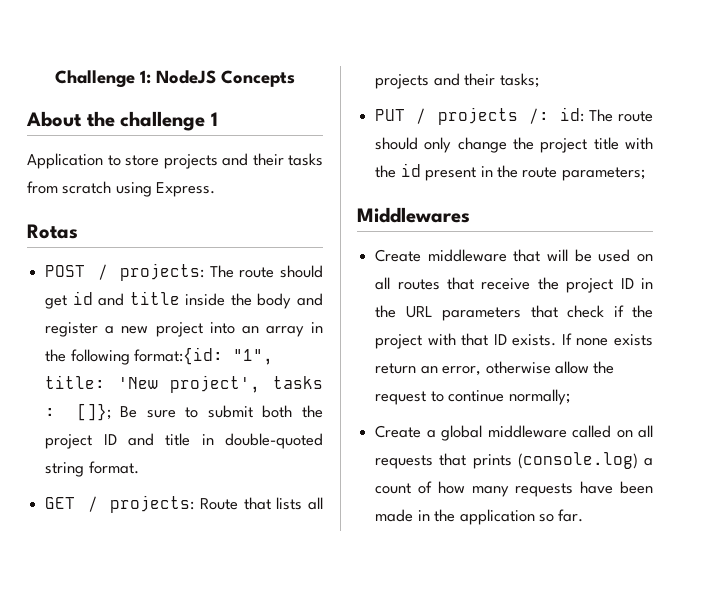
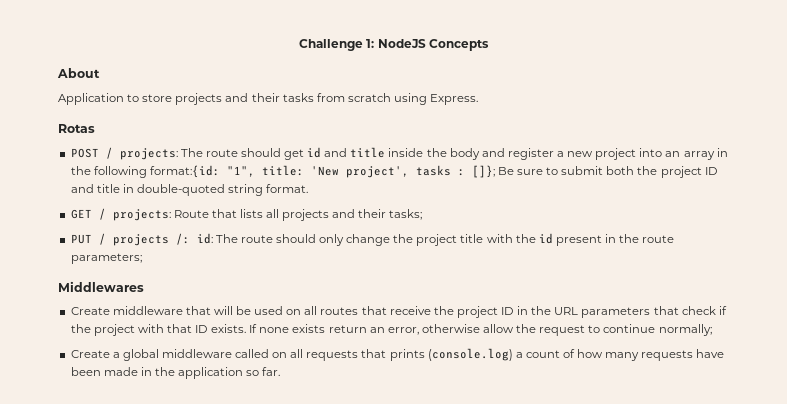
- About the challenge 1
+ About

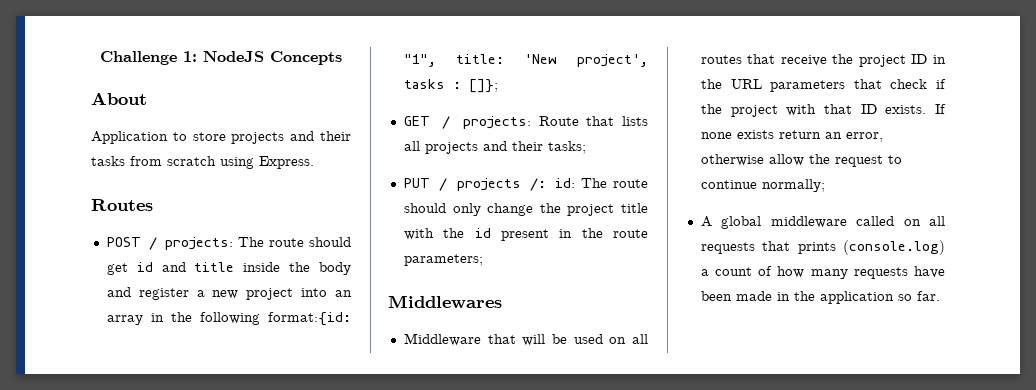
- Rotas
+ Routes
- POST / projects: The route should get id and title inside the body and register a new project into an array in the following format:{id: "1", title: 'New project', tasks : []}; Be sure to submit both the project ID and title in double-quoted string format.
+ POST / projects: The route should get id and title inside the body and register a new project into an array in the following format:{id: "1", title: 'New project', tasks : []};
- Create middleware that will be used on all routes that receive the project ID in the URL parameters that check if the project with that ID exists.
+ Middleware that will be used on all routes that receive the project ID in the URL parameters that check if the project with that ID exists.
- Create a global middleware called on all requests that prints (console.log) a count of how many requests have been made in the application so far.
+ A global middleware called on all requests that prints (console.log) a count of how many requests have been made in the application so far.

